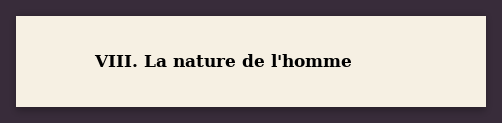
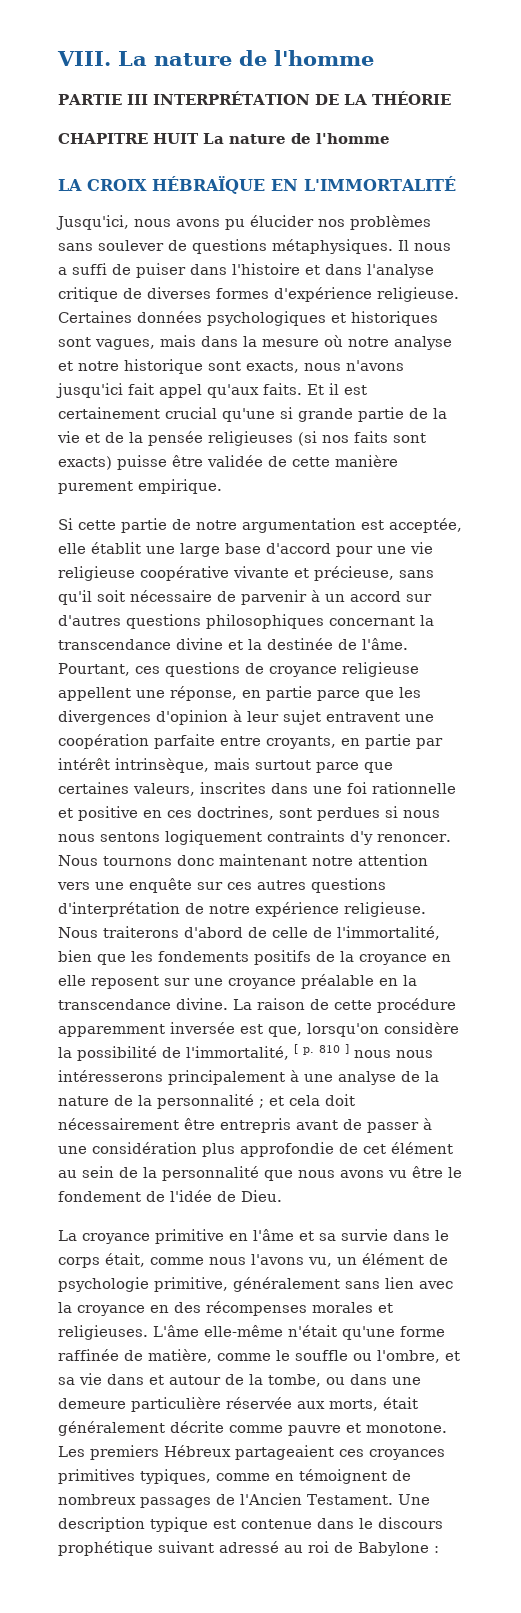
+ PARTIE III INTERPRÉTATION DE LA THÉORIE
+ CHAPITRE HUIT La nature de l'homme
+ LA CROIX HÉBRAÏQUE EN L'IMMORTALITÉ
+ Jusqu'ici, nous avons pu élucider nos problèmes sans soulever de questions métaphysiques. Il nous a suffi de puiser dans l'histoire et dans l'analyse critique de diverses formes d'expérience religieuse. Certaines données psychologiques et historiques sont vagues, mais dans la mesure où notre analyse et notre historique sont exacts, nous n'avons jusqu'ici fait appel qu'aux faits. Et il est certainement crucial qu'une si grande partie de la vie et de la pensée religieuses (si nos faits sont exacts) puisse être validée de cette manière purement empirique.
+ Si cette partie de notre argumentation est acceptée, elle établit une large base d'accord pour une vie religieuse coopérative vivante et précieuse, sans qu'il soit nécessaire de parvenir à un accord sur d'autres questions philosophiques concernant la transcendance divine et la destinée de l'âme. Pourtant, ces questions de croyance religieuse appellent une réponse, en partie parce que les divergences d'opinion à leur sujet entravent une coopération parfaite entre croyants, en partie par intérêt intrinsèque, mais surtout parce que certaines valeurs, inscrites dans une foi rationnelle et positive en ces doctrines, sont perdues si nous nous sentons logiquement contraints d'y renoncer. Nous tournons donc maintenant notre attention vers une enquête sur ces autres questions d'interprétation de notre expérience religieuse. Nous traiterons d'abord de celle de l'immortalité, bien que les fondements positifs de la croyance en elle reposent sur une croyance préalable en la transcendance divine. La raison de cette procédure apparemment inversée est que, lorsqu'on considère la possibilité de l'immortalité, [ p. 810 ] nous nous intéresserons principalement à une analyse de la nature de la personnalité ; et cela doit nécessairement être entrepris avant de passer à une considération plus approfondie de cet élément au sein de la personnalité que nous avons vu être le fondement de l'idée de Dieu.
+ La croyance primitive en l'âme et sa survie dans le corps était, comme nous l'avons vu, un élément de psychologie primitive, généralement sans lien avec la croyance en des récompenses morales et religieuses. L'âme elle-même n'était qu'une forme raffinée de matière, comme le souffle ou l'ombre, et sa vie dans et autour de la tombe, ou dans une demeure particulière réservée aux morts, était généralement décrite comme pauvre et monotone. Les premiers Hébreux partageaient ces croyances primitives typiques, comme en témoignent de nombreux passages de l'Ancien Testament. Une description typique est contenue dans le discours prophétique suivant adressé au roi de Babylone :

